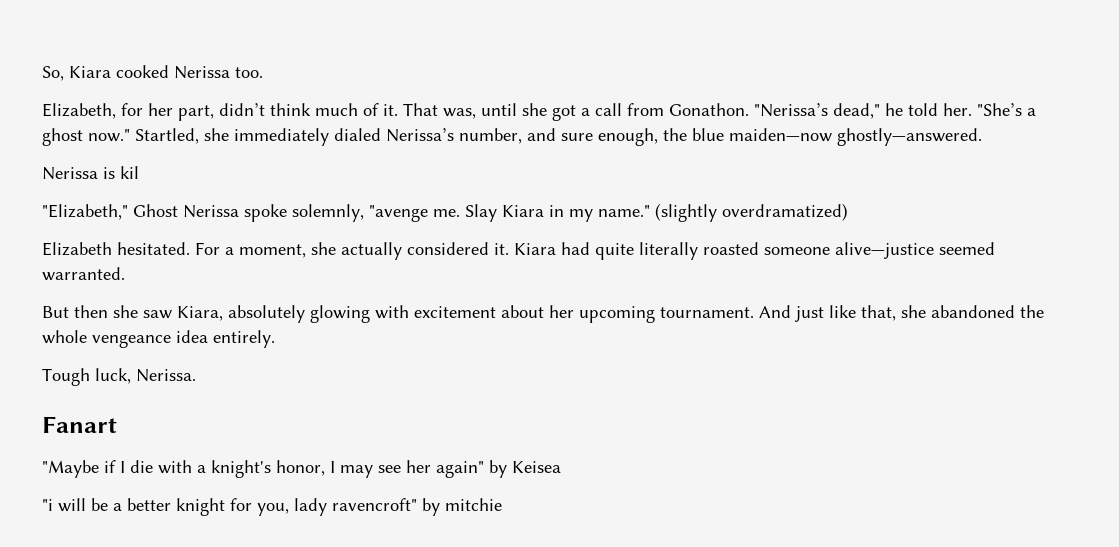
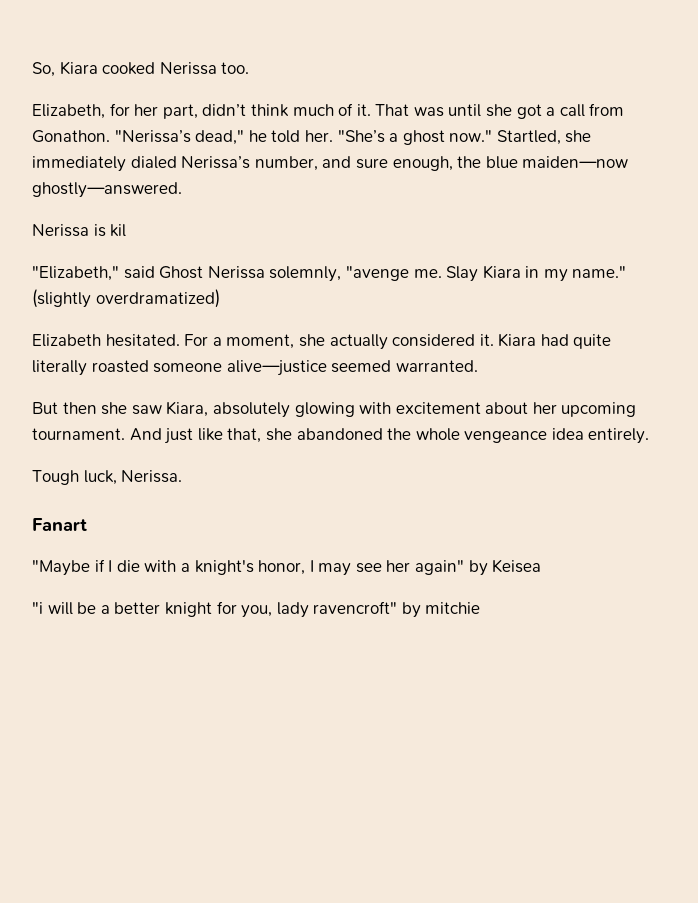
- That was, until she got a call from Gonathon.
+ That was until she got a call from Gonathon.
- "Elizabeth," Ghost Nerissa spoke solemnly, "avenge me.
+ "Elizabeth," said Ghost Nerissa solemnly, "avenge me.

